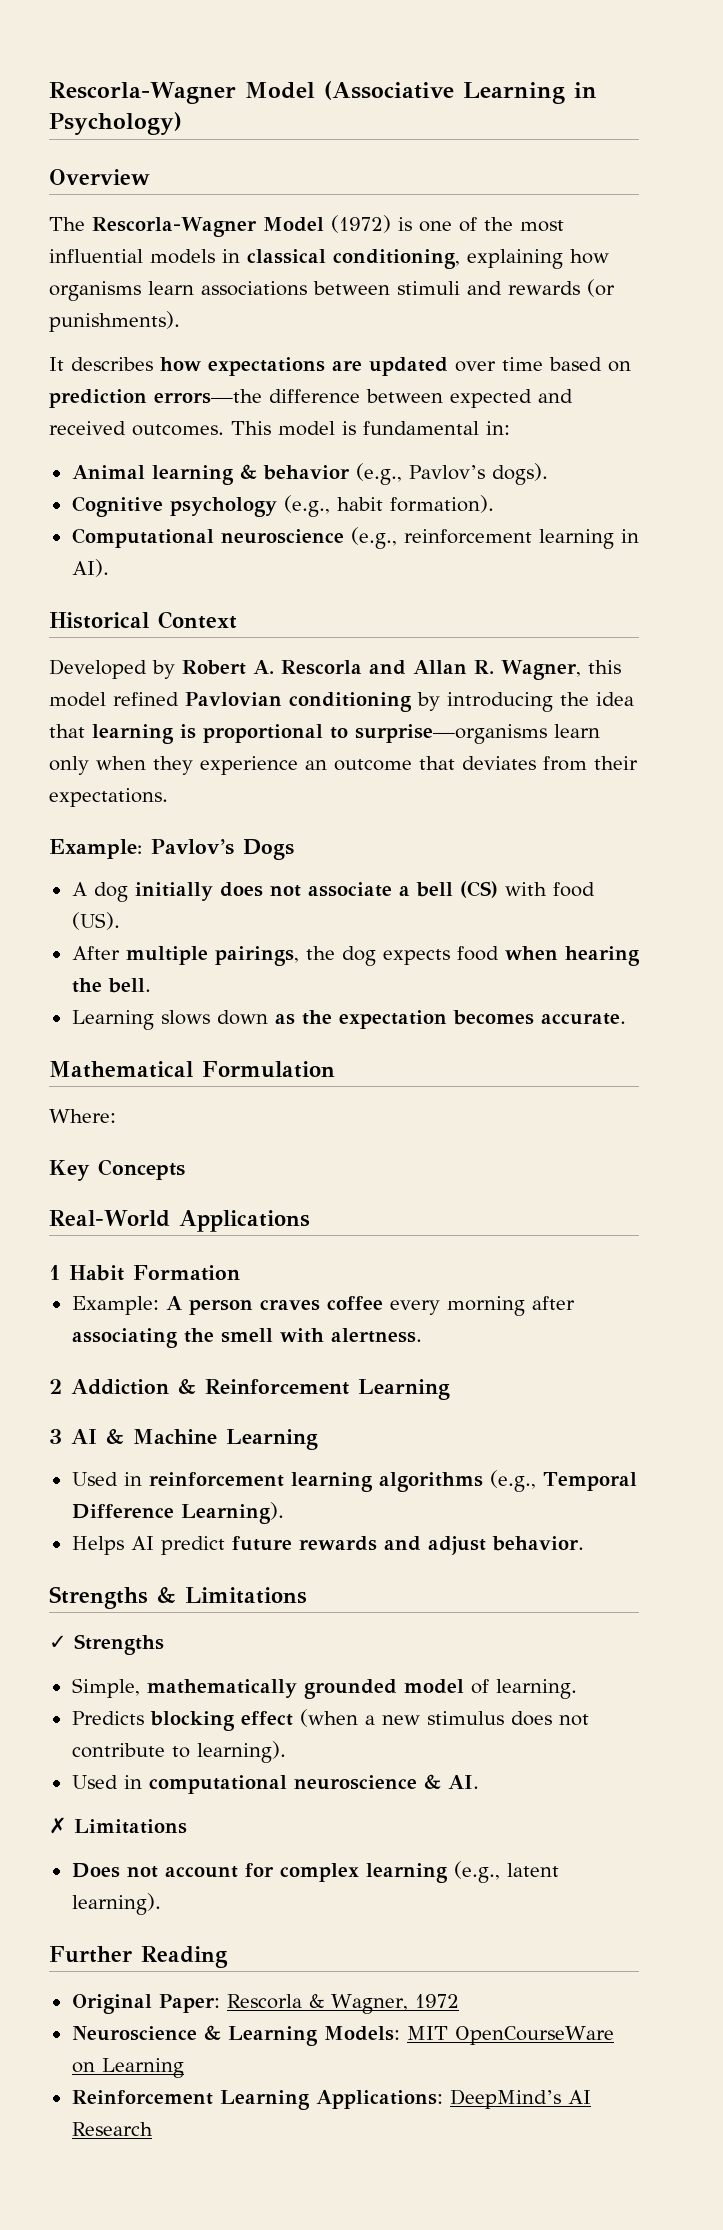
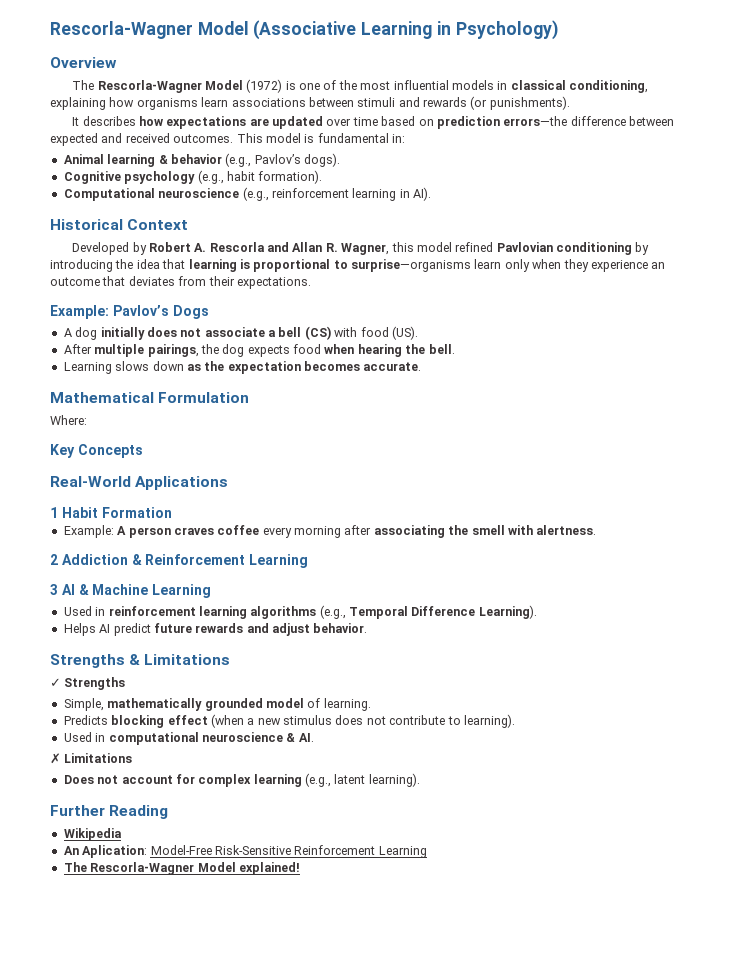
- Original Paper: Rescorla & Wagner, 1972
- Neuroscience & Learning Models: MIT OpenCourseWare on Learning
- Reinforcement Learning Applications: DeepMind’s AI Research
+ Wikipedia
+ An Aplication: Model-Free Risk-Sensitive Reinforcement Learning
+ The Rescorla-Wagner Model explained!

